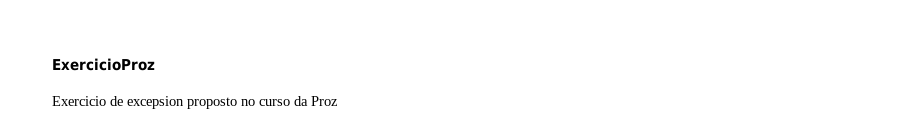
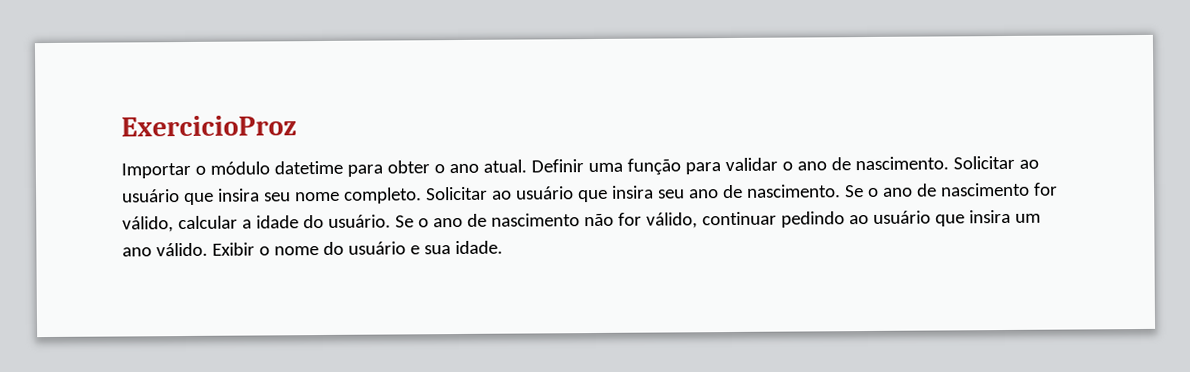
- Exercicio de excepsion proposto no curso da Proz
+ Importar o módulo datetime para obter o ano atual. Definir uma função para validar o ano de nascimento. Solicitar ao usuário que insira seu nome completo. Solicitar ao usuário que insira seu ano de nascimento. Se o ano de nascimento for válido, calcular a idade do usuário. Se o ano de nascimento não for válido, continuar pedindo ao usuário que insira um ano válido. Exibir o nome do usuário e sua idade.

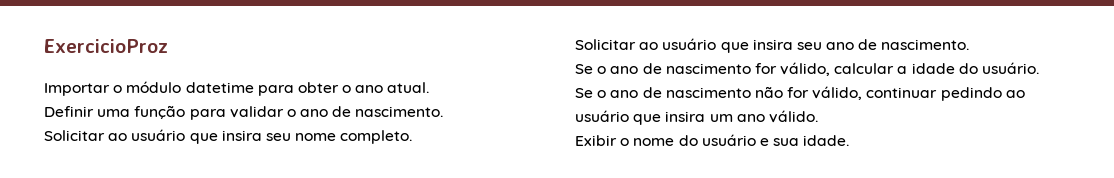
- Importar o módulo datetime para obter o ano atual. Definir uma função para validar o ano de nascimento. Solicitar ao usuário que insira seu nome completo. Solicitar ao usuário que insira seu ano de nascimento. Se o ano de nascimento for válido, calcular a idade do usuário. Se o ano de nascimento não for válido, continuar pedindo ao usuário que insira um ano válido. Exibir o nome do usuário e sua idade.
+ Importar o módulo datetime para obter o ano atual.
+ Definir uma função para validar o ano de nascimento.
+ Solicitar ao usuário que insira seu nome completo.
+ Solicitar ao usuário que insira seu ano de nascimento.
+ Se o ano de nascimento for válido, calcular a idade do usuário.
+ Se o ano de nascimento não for válido, continuar pedindo ao usuário que insira um ano válido.
+ Exibir o nome do usuário e sua idade.

